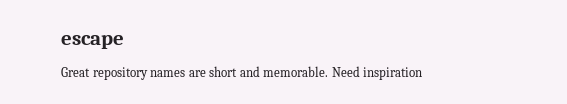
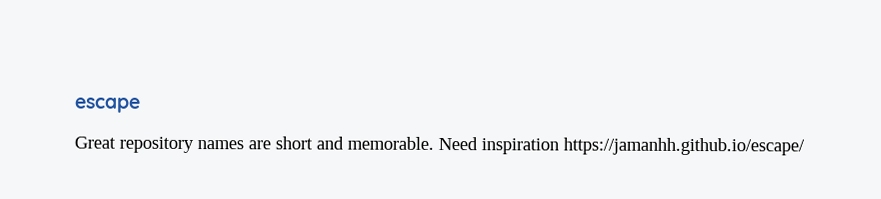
- Need inspiration
+ Need inspiration https://jamanhh.github.io/escape/

